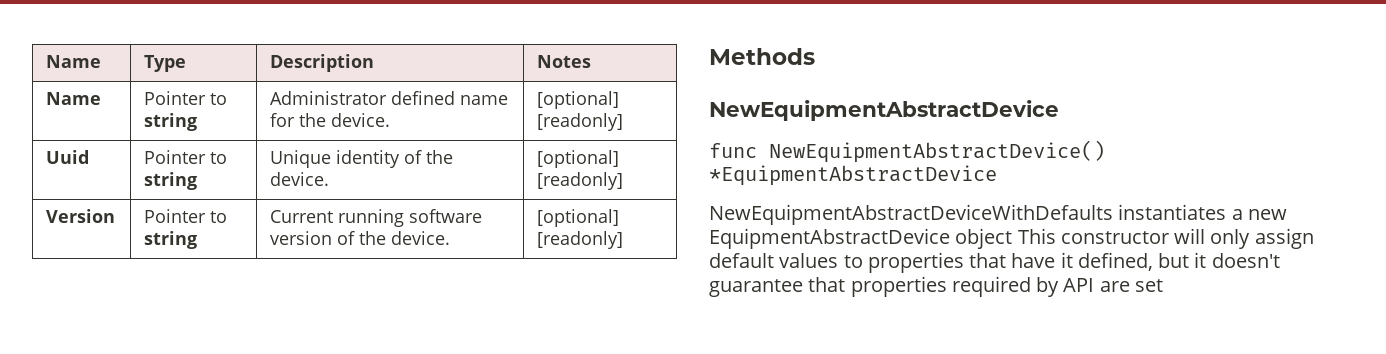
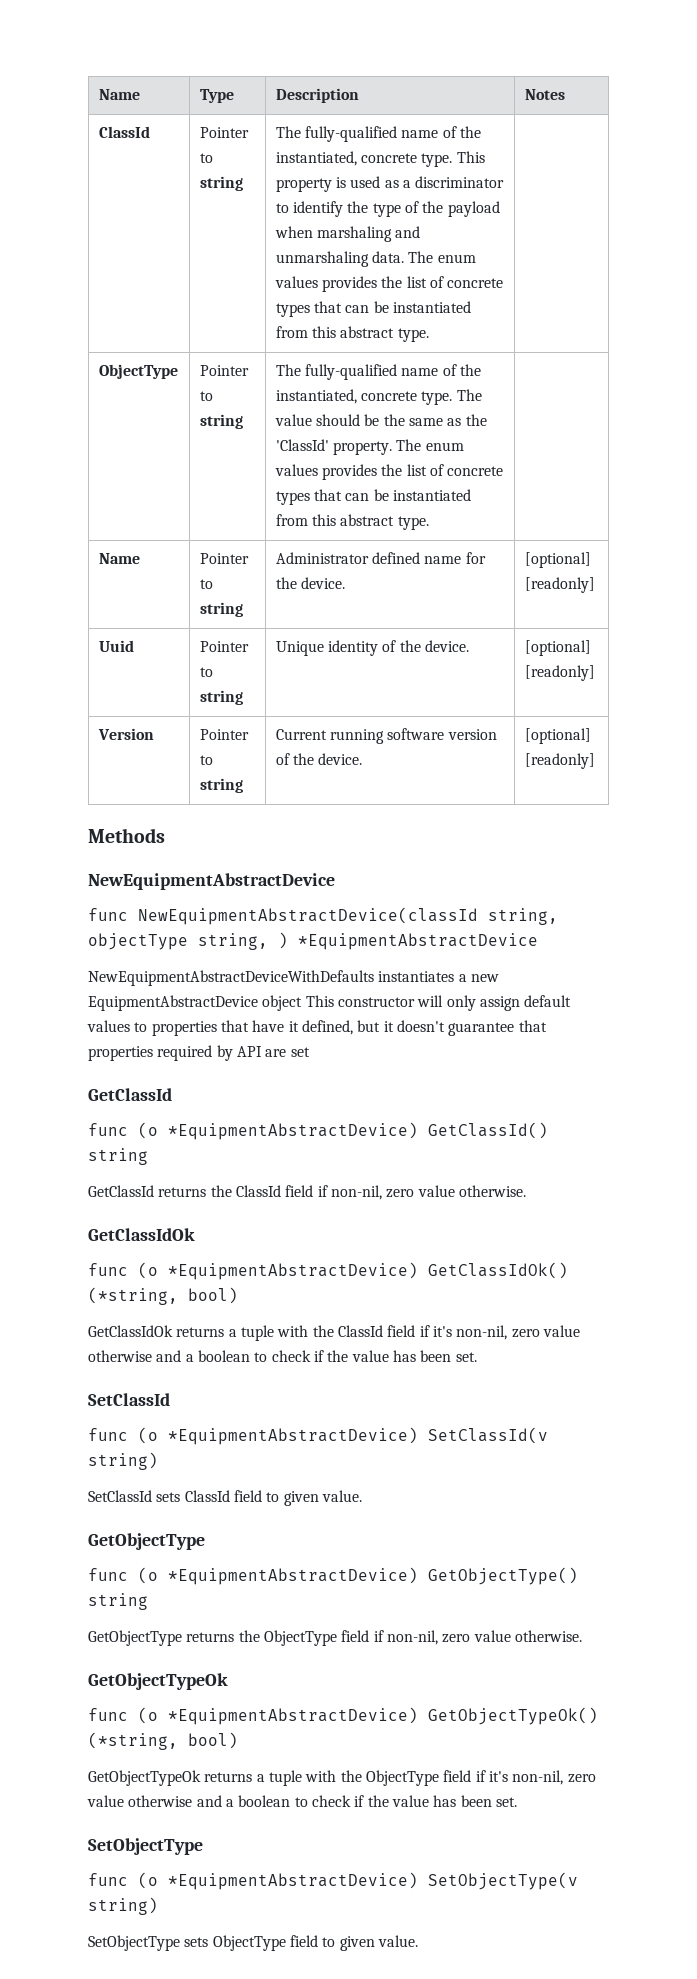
+ ClassId | Pointer to string | The fully-qualified name of the instantiated, concrete type. This property is used as a discriminator to identify the type of the payload when marshaling and unmarshaling data. The enum values provides the list of concrete types that can be instantiated from this abstract type. |
+ ObjectType | Pointer to string | The fully-qualified name of the instantiated, concrete type. The value should be the same as the 'ClassId' property. The enum values provides the list of concrete types that can be instantiated from this abstract type. |
- func NewEquipmentAbstractDevice() *EquipmentAbstractDevice
+ func NewEquipmentAbstractDevice(classId string, objectType string, ) *EquipmentAbstractDevice
  NewEquipmentAbstractDeviceWithDefaults instantiates a new EquipmentAbstractDevice object This constructor will only assign default values to properties that have it defined, but it doesn't guarantee that properties required by API are set
+ GetClassId
+ func (o *EquipmentAbstractDevice) GetClassId() string
+ GetClassId returns the ClassId field if non-nil, zero value otherwise.
+ GetClassIdOk
+ func (o *EquipmentAbstractDevice) GetClassIdOk() (*string, bool)
+ GetClassIdOk returns a tuple with the ClassId field if it's non-nil, zero value otherwise and a boolean to check if the value has been set.
+ SetClassId
+ func (o *EquipmentAbstractDevice) SetClassId(v string)
+ SetClassId sets ClassId field to given value.
+ GetObjectType
+ func (o *EquipmentAbstractDevice) GetObjectType() string
+ GetObjectType returns the ObjectType field if non-nil, zero value otherwise.
+ GetObjectTypeOk
+ func (o *EquipmentAbstractDevice) GetObjectTypeOk() (*string, bool)
+ GetObjectTypeOk returns a tuple with the ObjectType field if it's non-nil, zero value otherwise and a boolean to check if the value has been set.
+ SetObjectType
+ func (o *EquipmentAbstractDevice) SetObjectType(v string)
+ SetObjectType sets ObjectType field to given value.

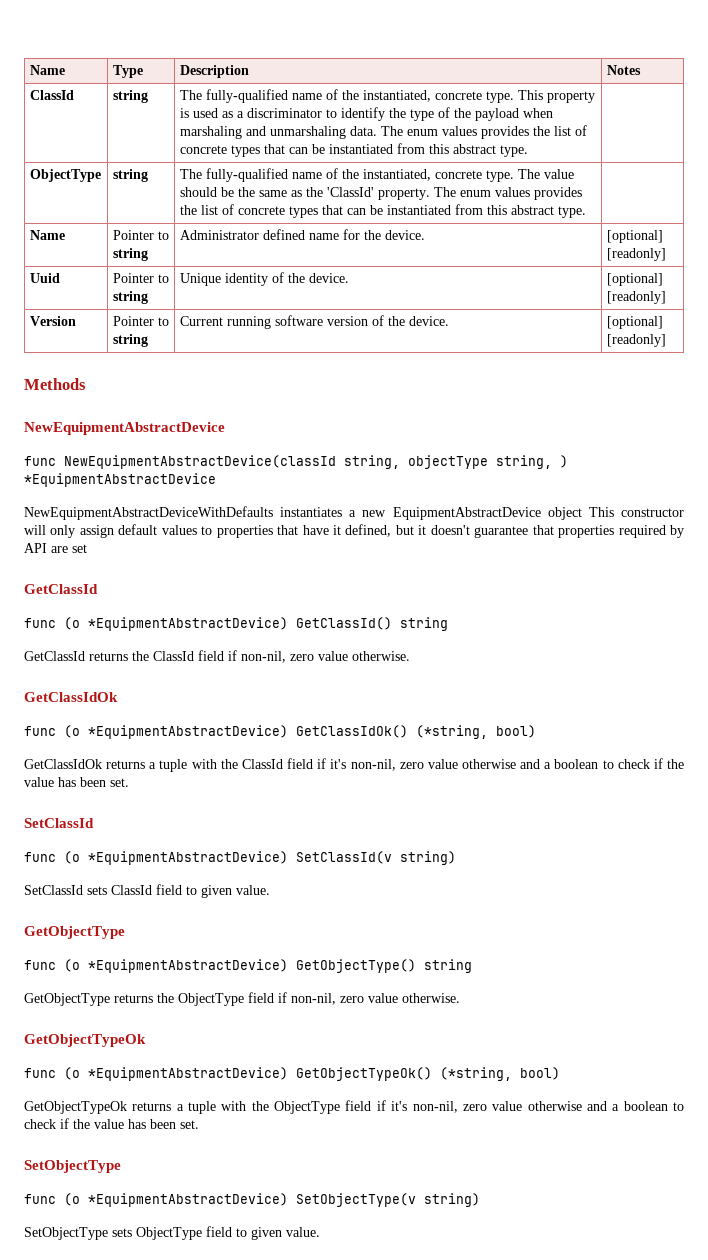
- ClassId | Pointer to string
+ ClassId | string
- ObjectType | Pointer to string | The fully-qualified name of the instantiated, concrete type. The value should be the same as the 'ClassId' property. The enum values provides the list of concrete types that can be instantiated from this abstract type. |
+ ObjectType | string | The fully-qualified name of the instantiated, concrete type. The value should be the same as the 'ClassId' property. The enum values provides the list of concrete types that can be instantiated from this abstract type. |

